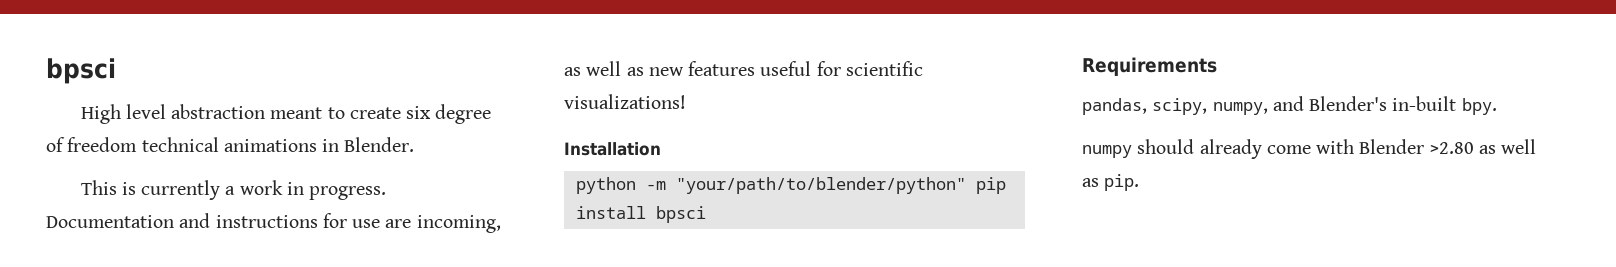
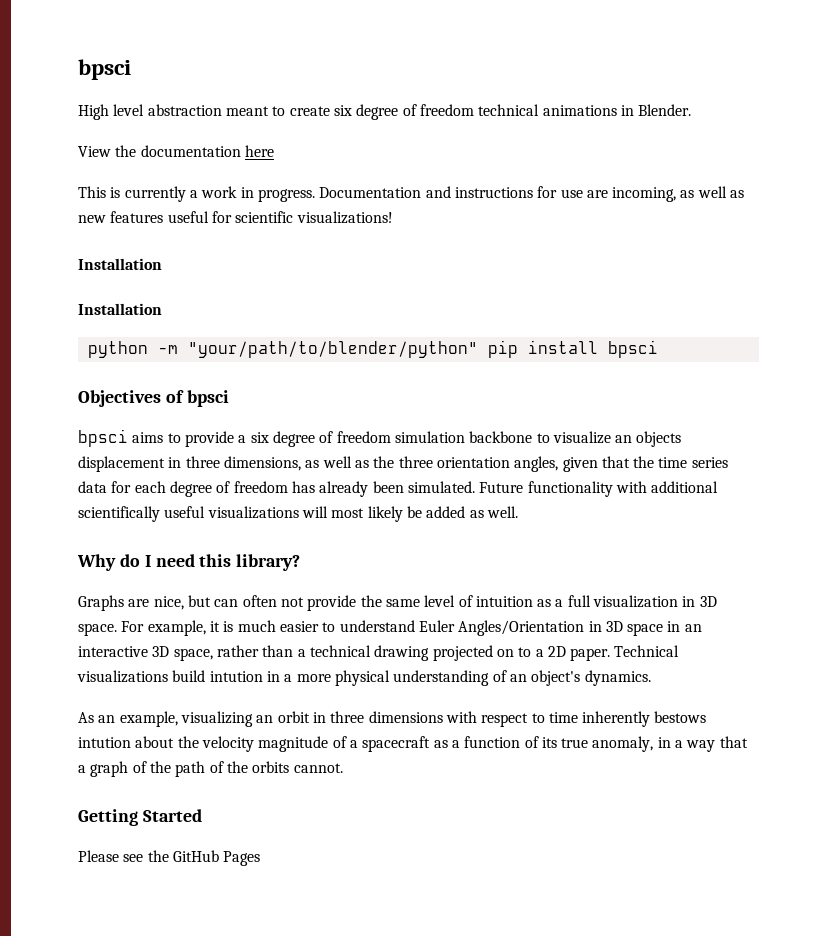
+ View the documentation here
  Documentation and instructions for use are incoming, as well as new features useful for scientific visualizations!
+ Installation
- Requirements
- pandas, scipy, numpy, and Blender's in-built bpy.
- numpy should already come with Blender >2.80 as well as pip.
+ Objectives of bpsci
+ bpsci aims to provide a six degree of freedom simulation backbone to visualize an objects displacement in three dimensions, as well as the three orientation angles, given that the time series data for each degree of freedom has already been simulated. Future functionality with additional scientifically useful visualizations will most likely be added as well.
+ Why do I need this library?
+ Graphs are nice, but can often not provide the same level of intuition as a full visualization in 3D space. For example, it is much easier to understand Euler Angles/Orientation in 3D space in an interactive 3D space, rather than a technical drawing projected on to a 2D paper. Technical visualizations build intution in a more physical understanding of an object's dynamics.
+ As an example, visualizing an orbit in three dimensions with respect to time inherently bestows intution about the velocity magnitude of a spacecraft as a function of its true anomaly, in a way that a graph of the path of the orbits cannot.
+ Getting Started
+ Please see the GitHub Pages

